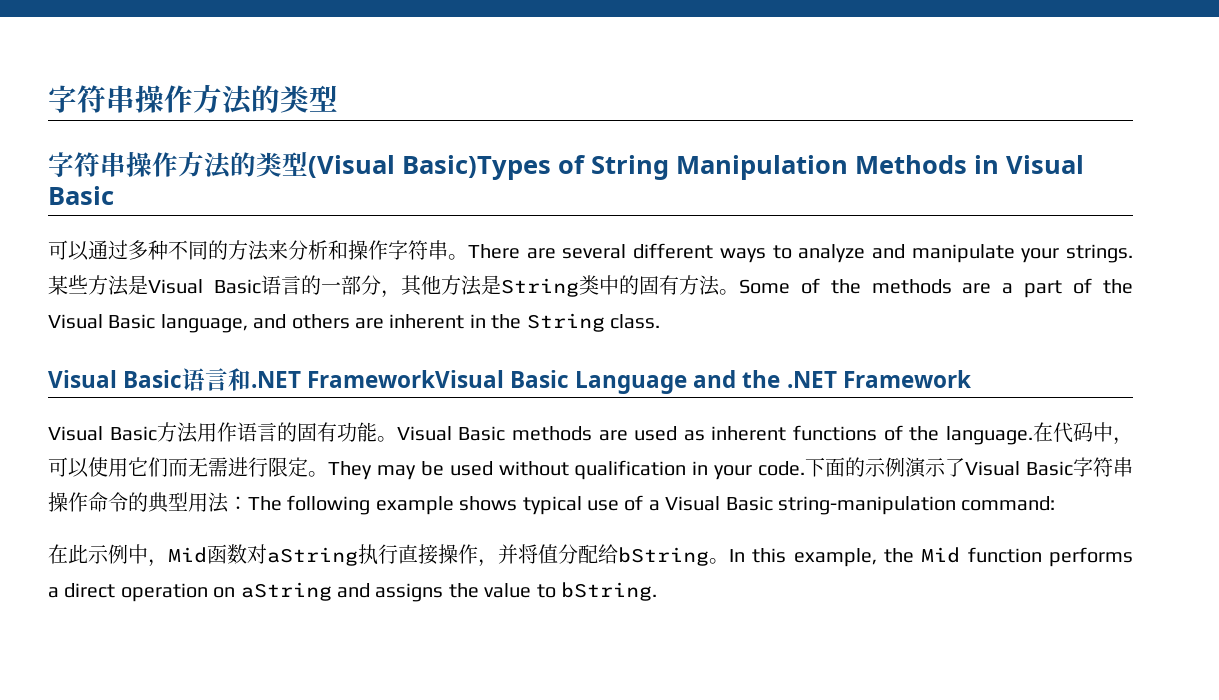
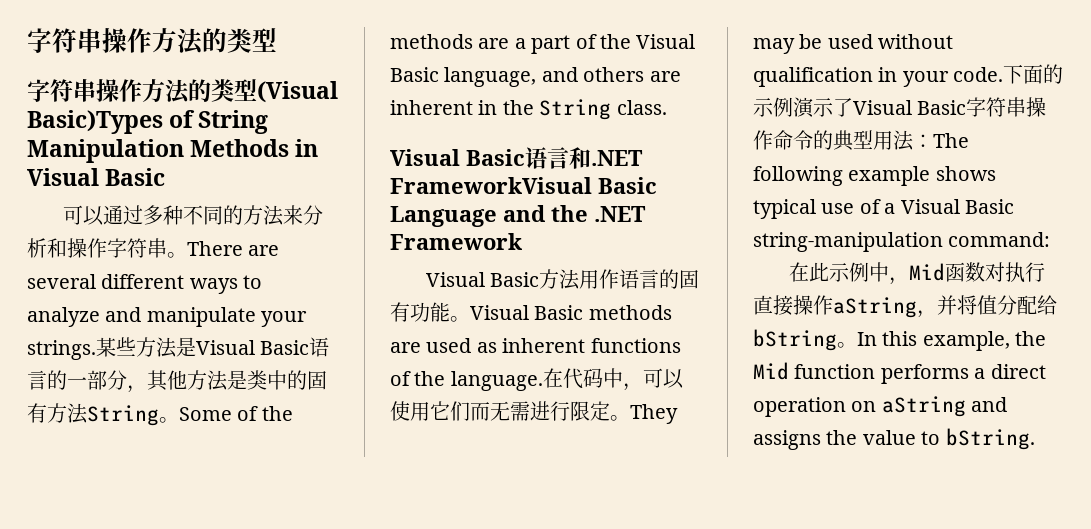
- 某些方法是Visual Basic语言的一部分，其他方法是String类中的固有方法。
+ 某些方法是Visual Basic语言的一部分，其他方法是类中的固有方法String。
- 在此示例中，Mid函数对aString执行直接操作，并将值分配给bString。
+ 在此示例中，Mid函数对执行直接操作aString，并将值分配给bString。

